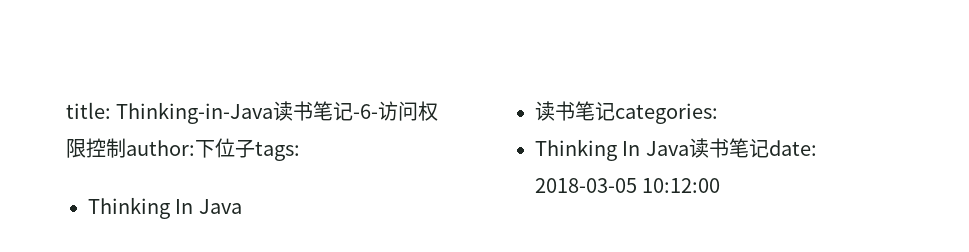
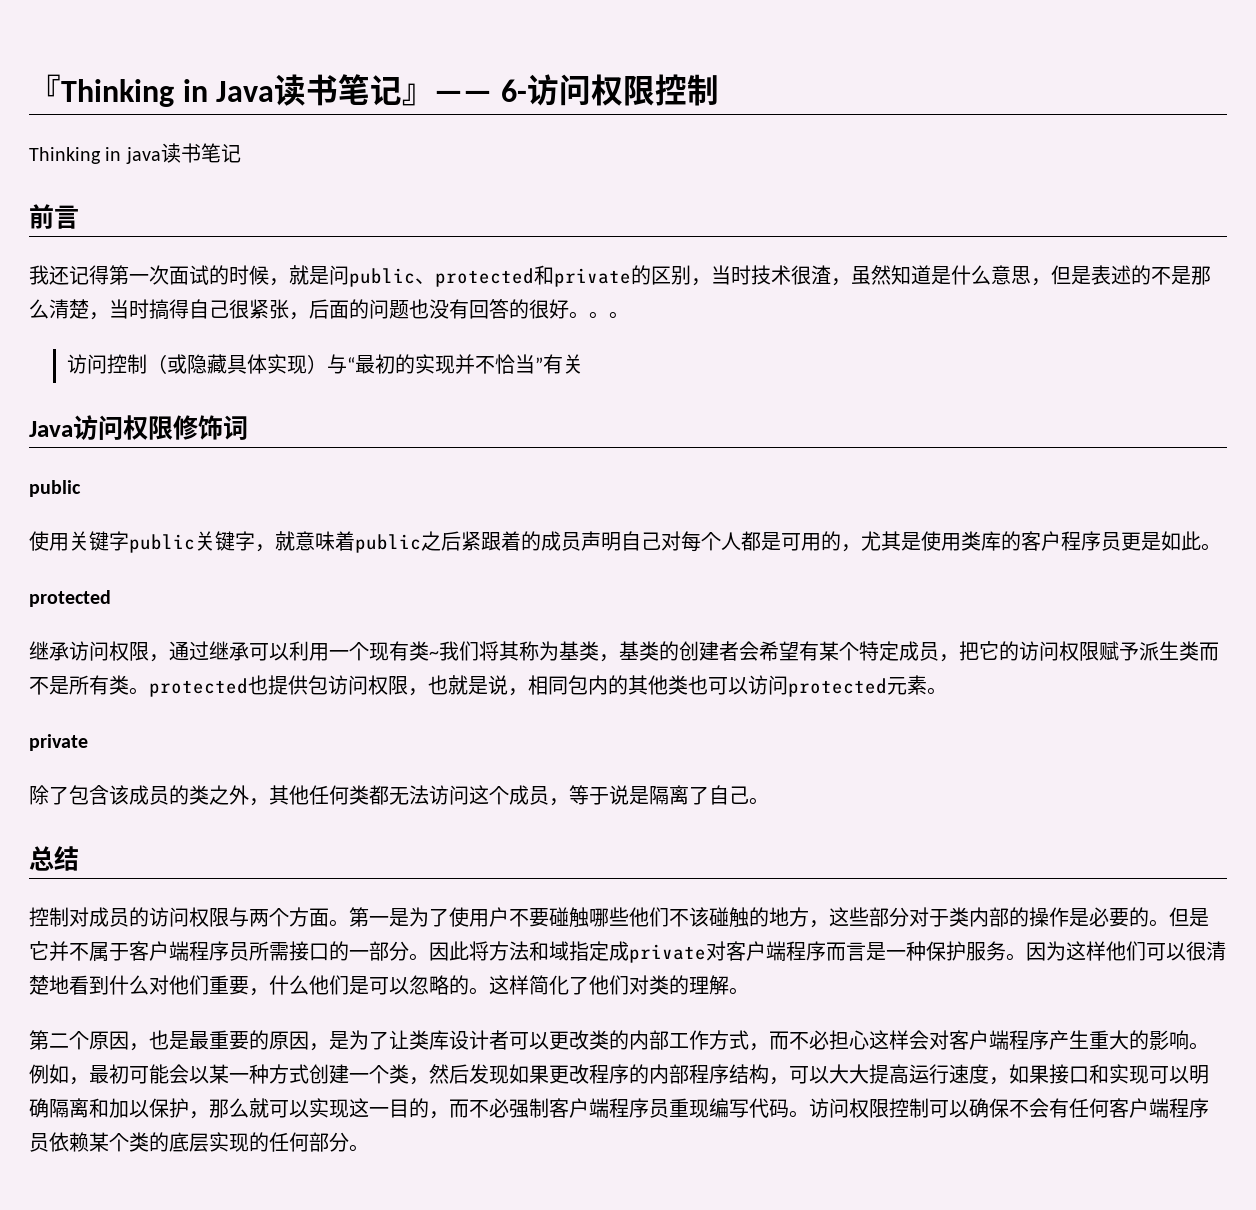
- title: Thinking-in-Java读书笔记-6-访问权限控制author:下位子tags:
- Thinking In Java
- 读书笔记categories:
- Thinking In Java读书笔记date: 2018-03-05 10:12:00
+ 『Thinking in Java读书笔记』—— 6-访问权限控制
+ Thinking in java读书笔记
+ 前言
+ 我还记得第一次面试的时候，就是问public、protected和private的区别，当时技术很渣，虽然知道是什么意思，但是表述的不是那么清楚，当时搞得自己很紧张，后面的问题也没有回答的很好。。。
+ 访问控制（或隐藏具体实现）与“最初的实现并不恰当”有关
+ Java访问权限修饰词
+ public
+ 使用关键字public关键字，就意味着public之后紧跟着的成员声明自己对每个人都是可用的，尤其是使用类库的客户程序员更是如此。
+ protected
+ 继承访问权限，通过继承可以利用一个现有类~我们将其称为基类，基类的创建者会希望有某个特定成员，把它的访问权限赋予派生类而不是所有类。protected也提供包访问权限，也就是说，相同包内的其他类也可以访问protected元素。
+ private
+ 除了包含该成员的类之外，其他任何类都无法访问这个成员，等于说是隔离了自己。
+ 总结
+ 控制对成员的访问权限与两个方面。第一是为了使用户不要碰触哪些他们不该碰触的地方，这些部分对于类内部的操作是必要的。但是它并不属于客户端程序员所需接口的一部分。因此将方法和域指定成private对客户端程序而言是一种保护服务。因为这样他们可以很清楚地看到什么对他们重要，什么他们是可以忽略的。这样简化了他们对类的理解。
+ 第二个原因，也是最重要的原因，是为了让类库设计者可以更改类的内部工作方式，而不必担心这样会对客户端程序产生重大的影响。例如，最初可能会以某一种方式创建一个类，然后发现如果更改程序的内部程序结构，可以大大提高运行速度，如果接口和实现可以明确隔离和加以保护，那么就可以实现这一目的，而不必强制客户端程序员重现编写代码。访问权限控制可以确保不会有任何客户端程序员依赖某个类的底层实现的任何部分。

